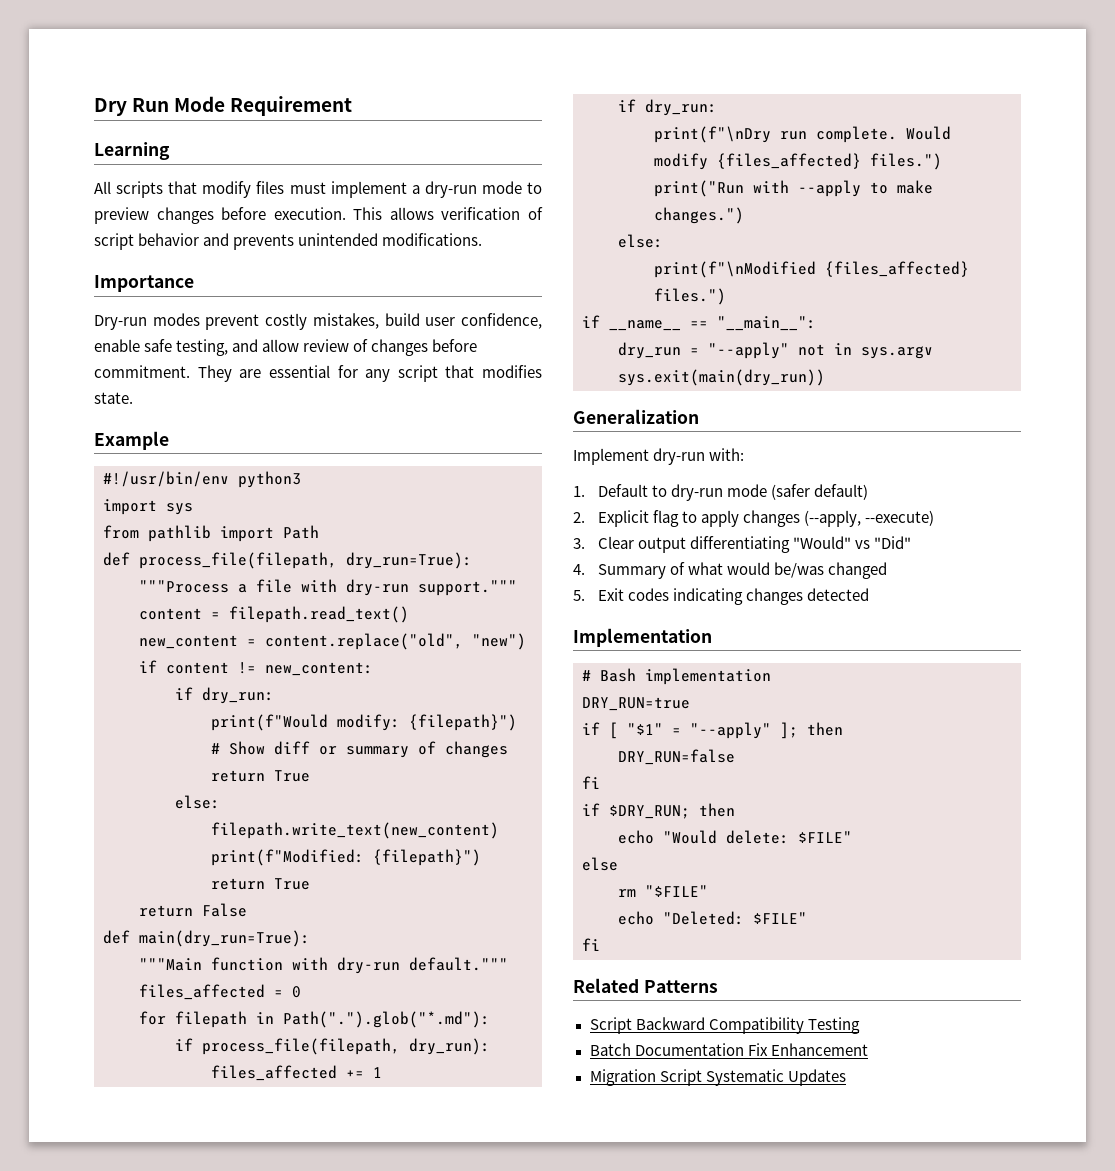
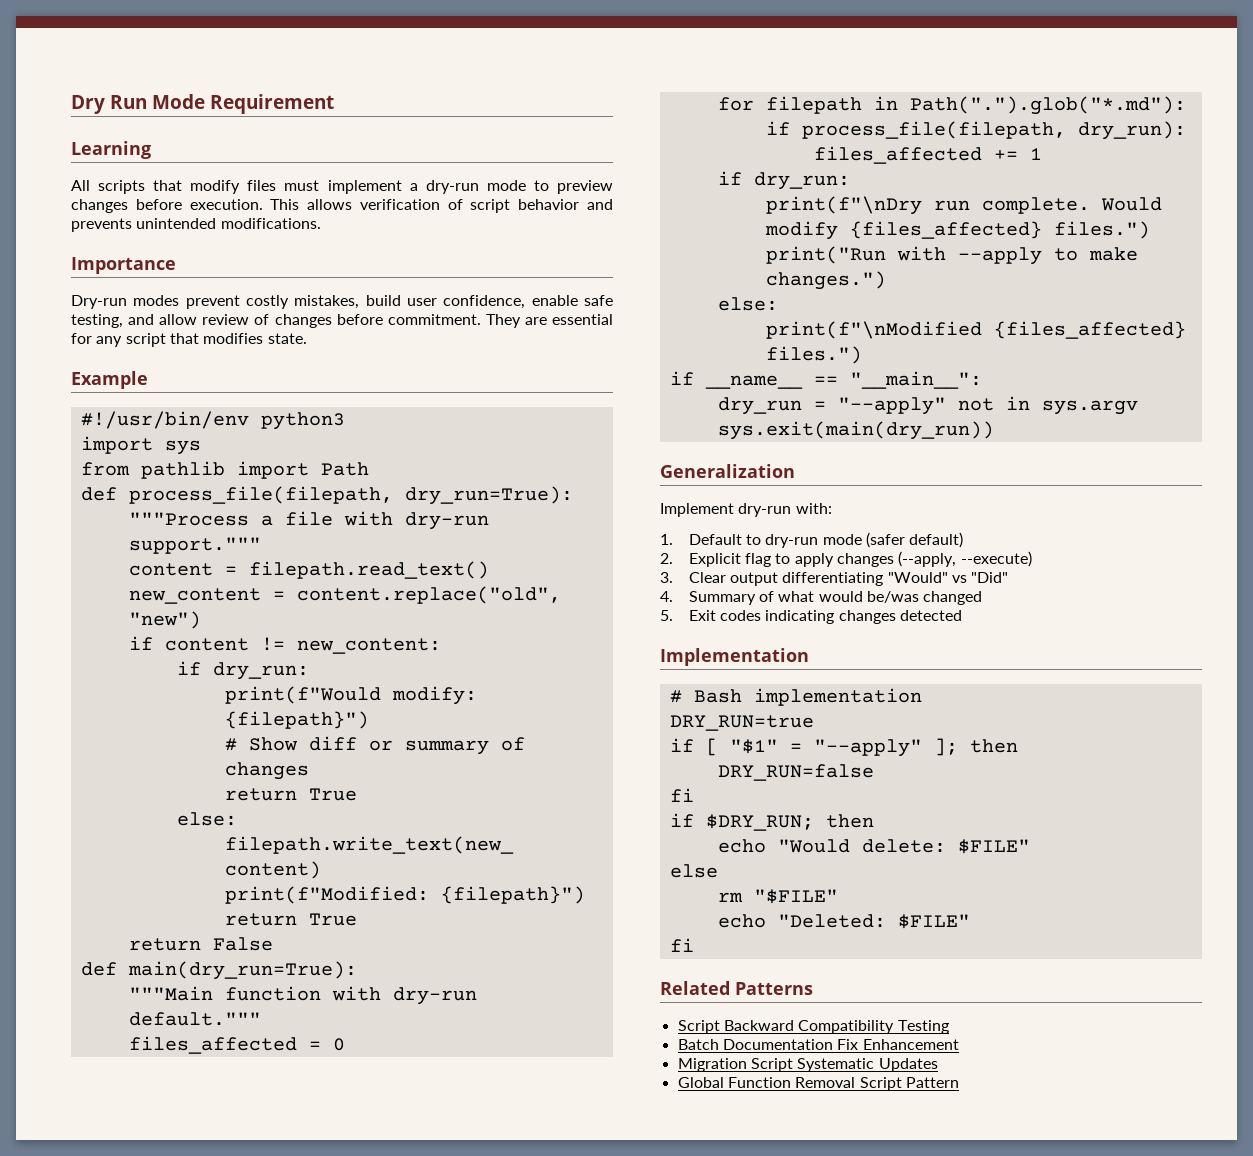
+ Global Function Removal Script Pattern

